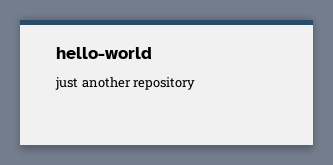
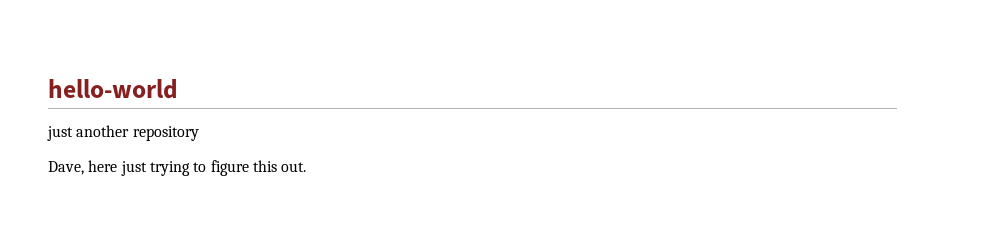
+ Dave, here just trying to figure this out.

